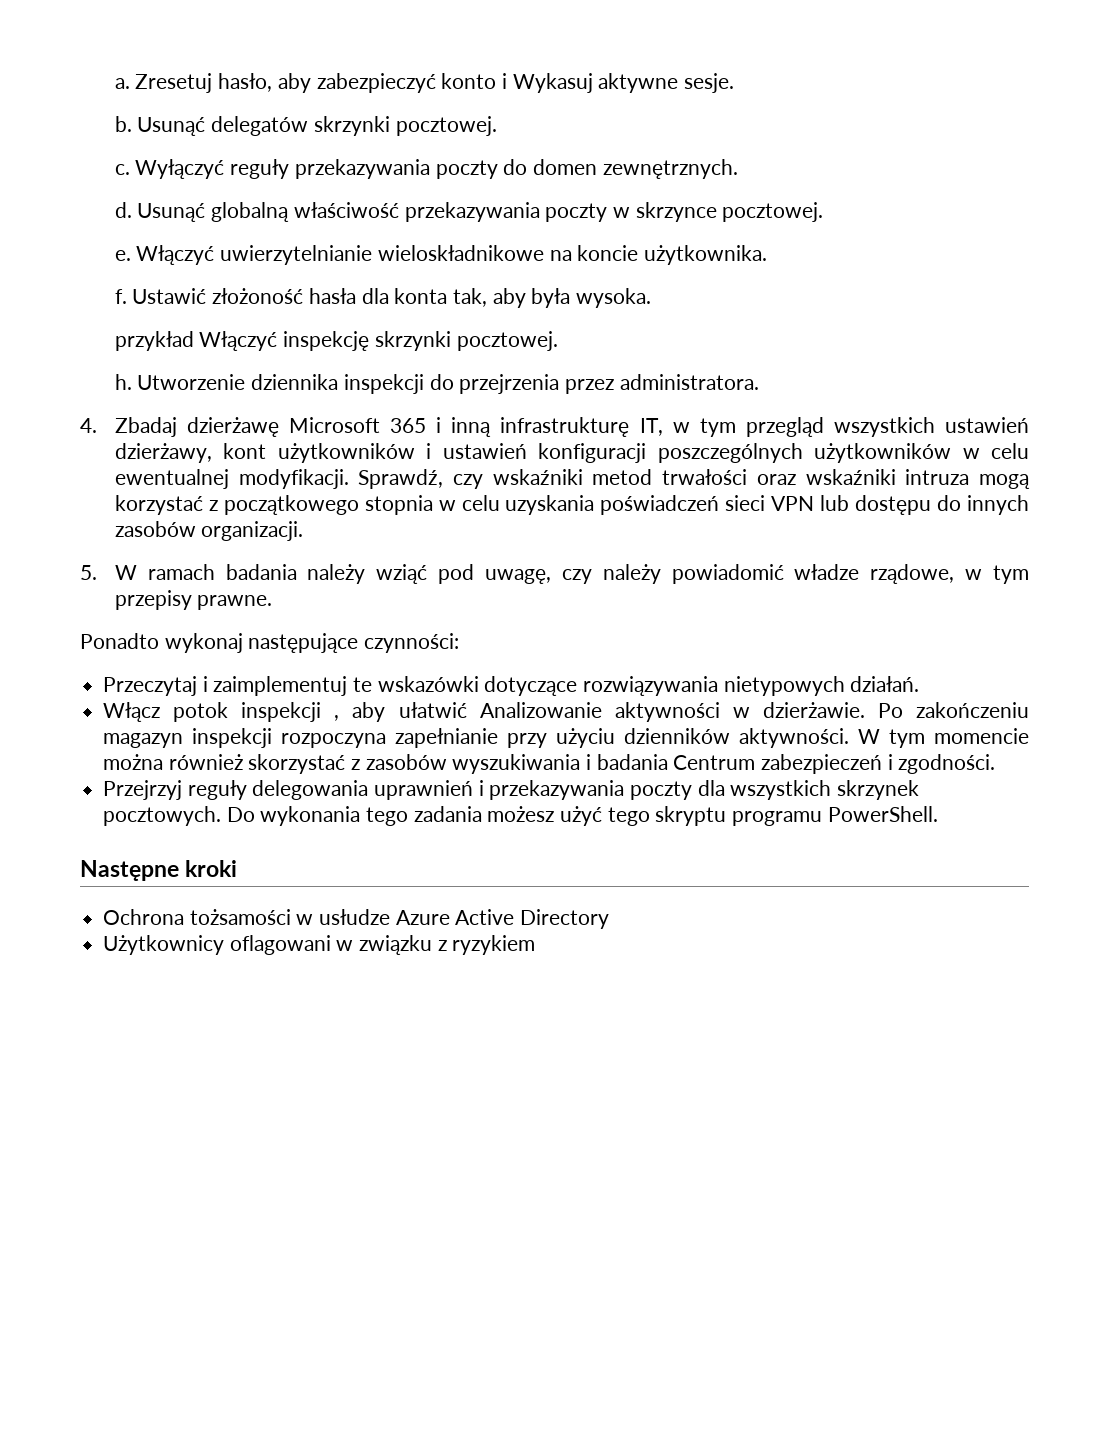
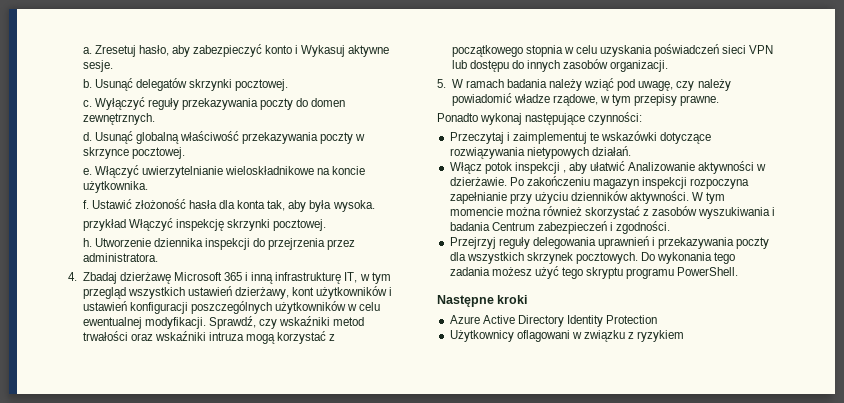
- Ochrona tożsamości w usłudze Azure Active Directory
+ Azure Active Directory Identity Protection

